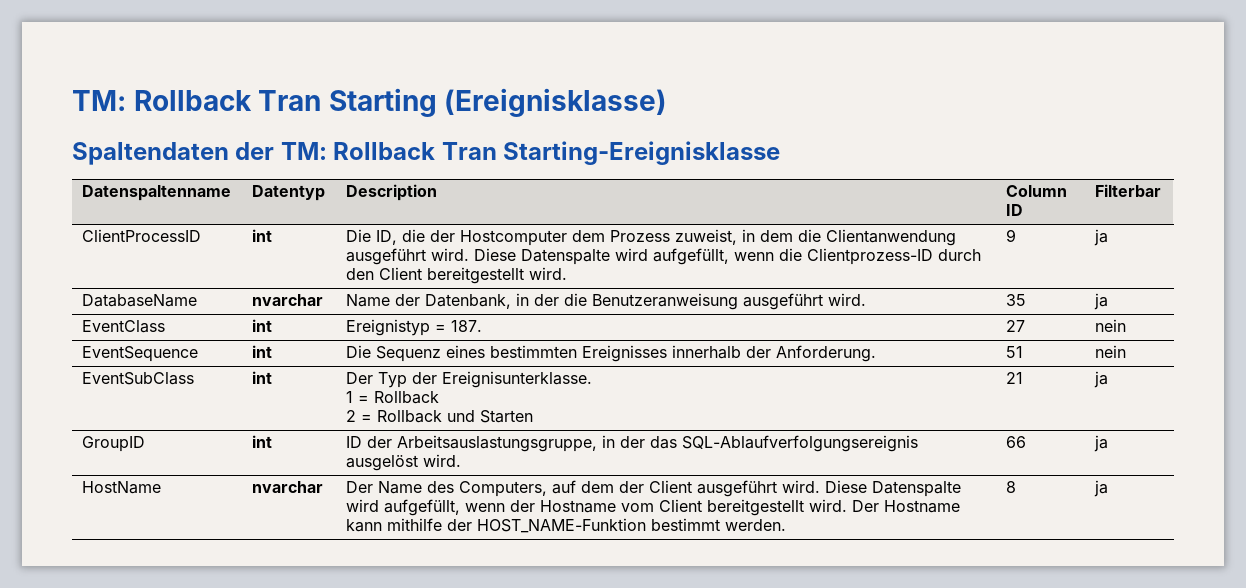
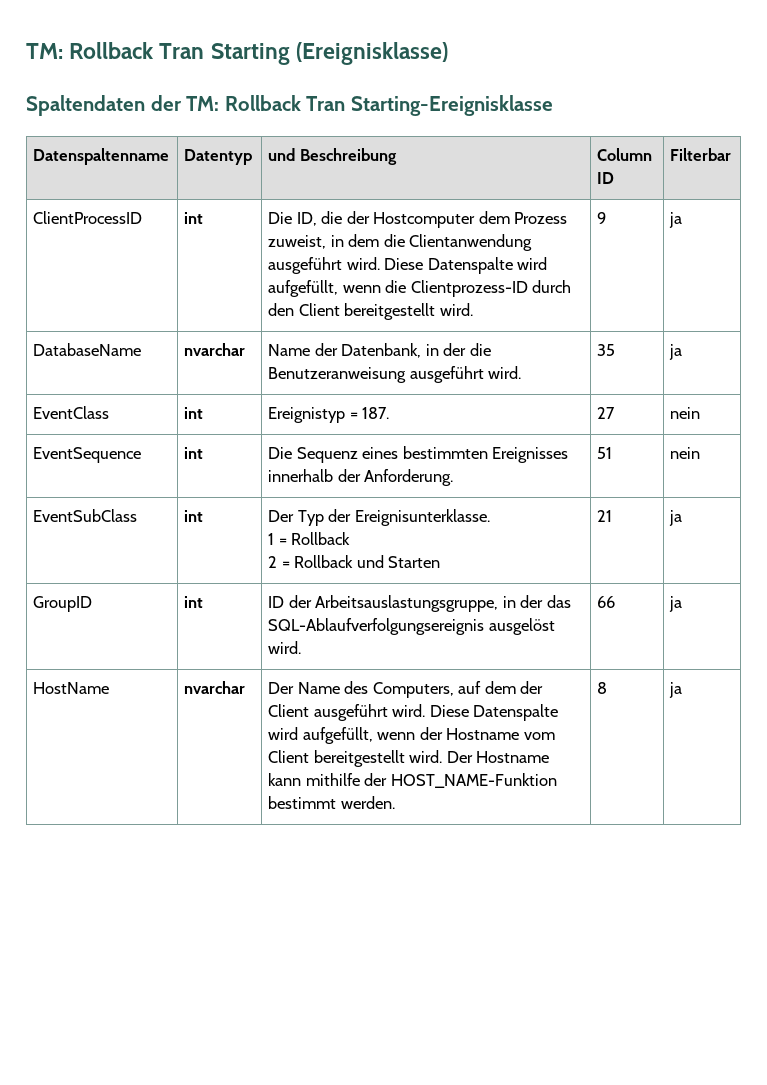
- Datenspaltenname | Datentyp | Description | Column ID | Filterbar
+ Datenspaltenname | Datentyp | und Beschreibung | Column ID | Filterbar

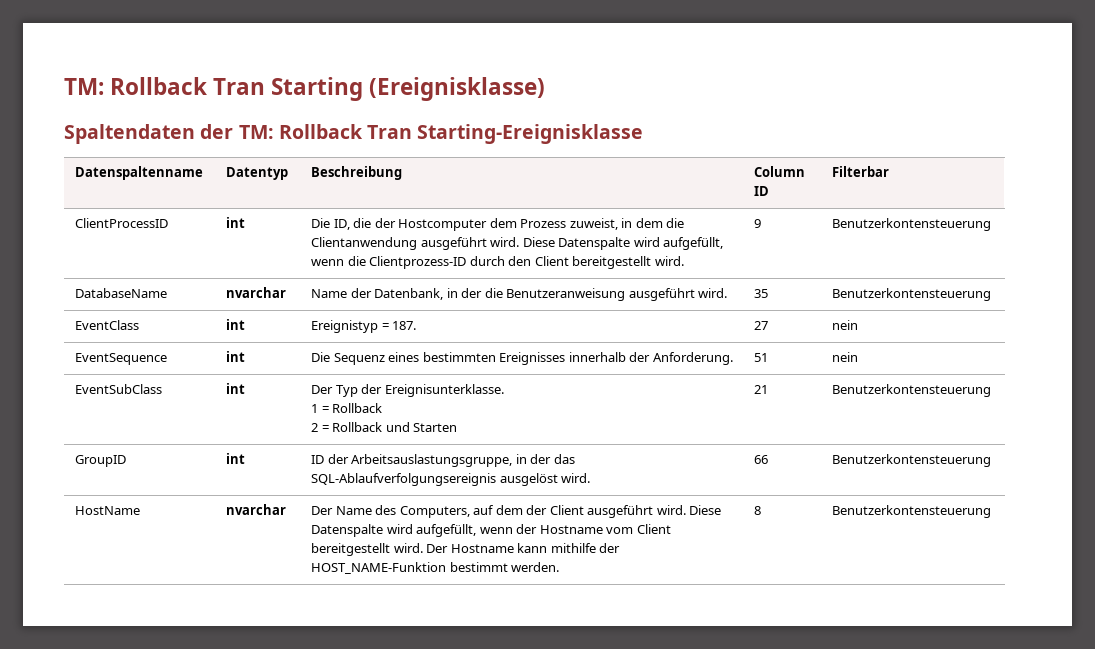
- Datenspaltenname | Datentyp | und Beschreibung | Column ID | Filterbar
+ Datenspaltenname | Datentyp | Beschreibung | Column ID | Filterbar
- ClientProcessID | int | Die ID, die der Hostcomputer dem Prozess zuweist, in dem die Clientanwendung ausgeführt wird. Diese Datenspalte wird aufgefüllt, wenn die Clientprozess-ID durch den Client bereitgestellt wird. | 9 | ja
+ ClientProcessID | int | Die ID, die der Hostcomputer dem Prozess zuweist, in dem die Clientanwendung ausgeführt wird. Diese Datenspalte wird aufgefüllt, wenn die Clientprozess-ID durch den Client bereitgestellt wird. | 9 | Benutzerkontensteuerung
- DatabaseName | nvarchar | Name der Datenbank, in der die Benutzeranweisung ausgeführt wird. | 35 | ja
+ DatabaseName | nvarchar | Name der Datenbank, in der die Benutzeranweisung ausgeführt wird. | 35 | Benutzerkontensteuerung
  EventSubClass | int | Der Typ der Ereignisunterklasse.
  1 = Rollback
- 2 = Rollback und Starten | 21 | ja
+ 2 = Rollback und Starten | 21 | Benutzerkontensteuerung
- GroupID | int | ID der Arbeitsauslastungsgruppe, in der das SQL-Ablaufverfolgungsereignis ausgelöst wird. | 66 | ja
+ GroupID | int | ID der Arbeitsauslastungsgruppe, in der das SQL-Ablaufverfolgungsereignis ausgelöst wird. | 66 | Benutzerkontensteuerung
- HostName | nvarchar | Der Name des Computers, auf dem der Client ausgeführt wird. Diese Datenspalte wird aufgefüllt, wenn der Hostname vom Client bereitgestellt wird. Der Hostname kann mithilfe der HOST_NAME-Funktion bestimmt werden. | 8 | ja
+ HostName | nvarchar | Der Name des Computers, auf dem der Client ausgeführt wird. Diese Datenspalte wird aufgefüllt, wenn der Hostname vom Client bereitgestellt wird. Der Hostname kann mithilfe der HOST_NAME-Funktion bestimmt werden. | 8 | Benutzerkontensteuerung

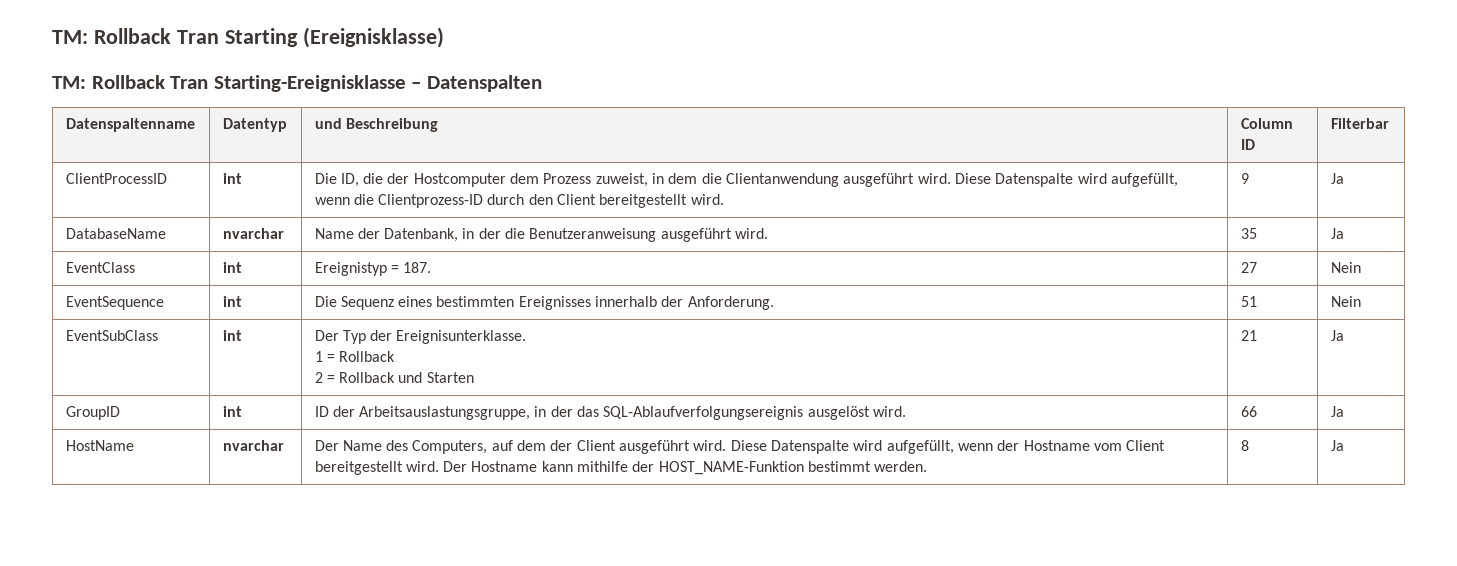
- Spaltendaten der TM: Rollback Tran Starting-Ereignisklasse
+ TM: Rollback Tran Starting-Ereignisklasse – Datenspalten
- Datenspaltenname | Datentyp | Beschreibung | Column ID | Filterbar
+ Datenspaltenname | Datentyp | und Beschreibung | Column ID | Filterbar
- ClientProcessID | int | Die ID, die der Hostcomputer dem Prozess zuweist, in dem die Clientanwendung ausgeführt wird. Diese Datenspalte wird aufgefüllt, wenn die Clientprozess-ID durch den Client bereitgestellt wird. | 9 | Benutzerkontensteuerung
+ ClientProcessID | int | Die ID, die der Hostcomputer dem Prozess zuweist, in dem die Clientanwendung ausgeführt wird. Diese Datenspalte wird aufgefüllt, wenn die Clientprozess-ID durch den Client bereitgestellt wird. | 9 | Ja
- DatabaseName | nvarchar | Name der Datenbank, in der die Benutzeranweisung ausgeführt wird. | 35 | Benutzerkontensteuerung
+ DatabaseName | nvarchar | Name der Datenbank, in der die Benutzeranweisung ausgeführt wird. | 35 | Ja
- EventClass | int | Ereignistyp = 187. | 27 | nein
+ EventClass | int | Ereignistyp = 187. | 27 | Nein
- EventSequence | int | Die Sequenz eines bestimmten Ereignisses innerhalb der Anforderung. | 51 | nein
+ EventSequence | int | Die Sequenz eines bestimmten Ereignisses innerhalb der Anforderung. | 51 | Nein
  EventSubClass | int | Der Typ der Ereignisunterklasse.
  1 = Rollback
- 2 = Rollback und Starten | 21 | Benutzerkontensteuerung
+ 2 = Rollback und Starten | 21 | Ja
- GroupID | int | ID der Arbeitsauslastungsgruppe, in der das SQL-Ablaufverfolgungsereignis ausgelöst wird. | 66 | Benutzerkontensteuerung
+ GroupID | int | ID der Arbeitsauslastungsgruppe, in der das SQL-Ablaufverfolgungsereignis ausgelöst wird. | 66 | Ja
- HostName | nvarchar | Der Name des Computers, auf dem der Client ausgeführt wird. Diese Datenspalte wird aufgefüllt, wenn der Hostname vom Client bereitgestellt wird. Der Hostname kann mithilfe der HOST_NAME-Funktion bestimmt werden. | 8 | Benutzerkontensteuerung
+ HostName | nvarchar | Der Name des Computers, auf dem der Client ausgeführt wird. Diese Datenspalte wird aufgefüllt, wenn der Hostname vom Client bereitgestellt wird. Der Hostname kann mithilfe der HOST_NAME-Funktion bestimmt werden. | 8 | Ja

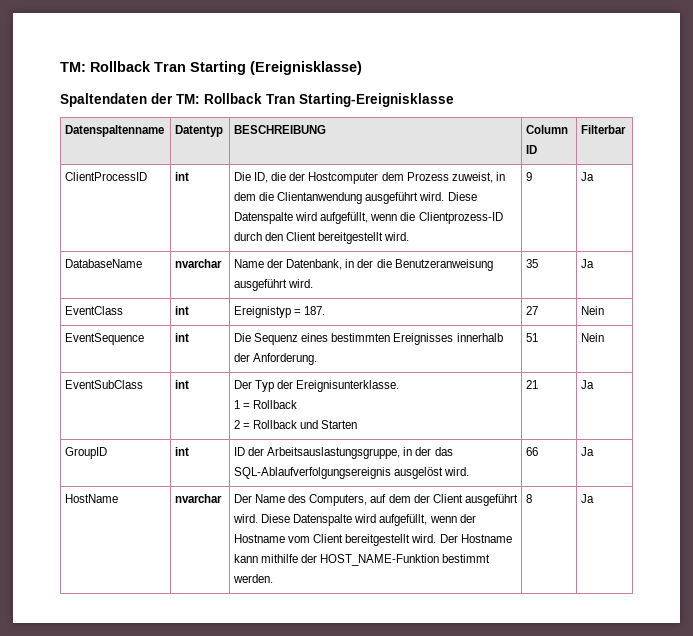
- TM: Rollback Tran Starting-Ereignisklasse – Datenspalten
+ Spaltendaten der TM: Rollback Tran Starting-Ereignisklasse
- Datenspaltenname | Datentyp | und Beschreibung | Column ID | Filterbar
+ Datenspaltenname | Datentyp | BESCHREIBUNG | Column ID | Filterbar

